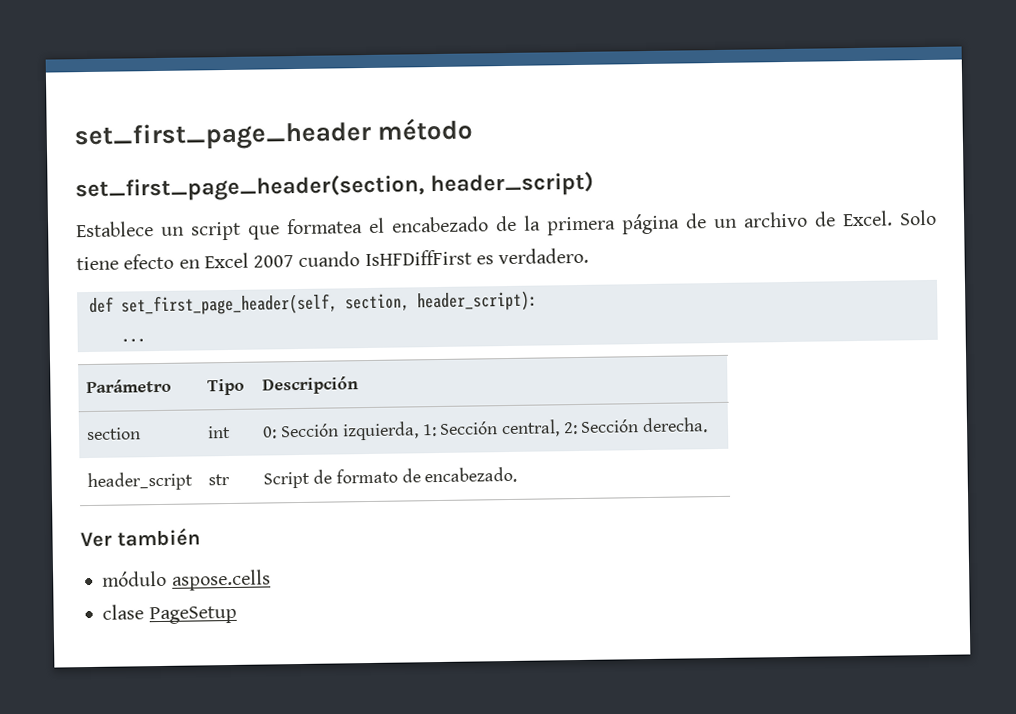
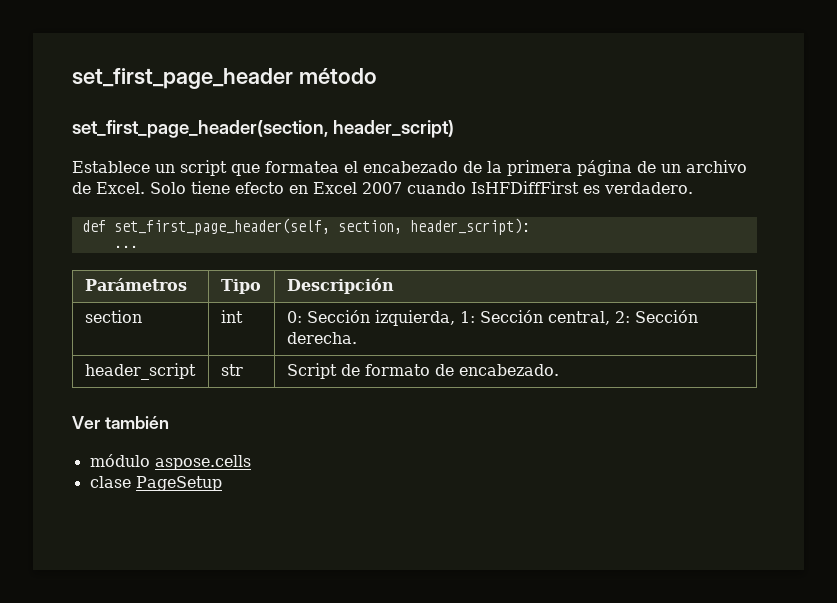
- Parámetro | Tipo | Descripción
+ Parámetros | Tipo | Descripción

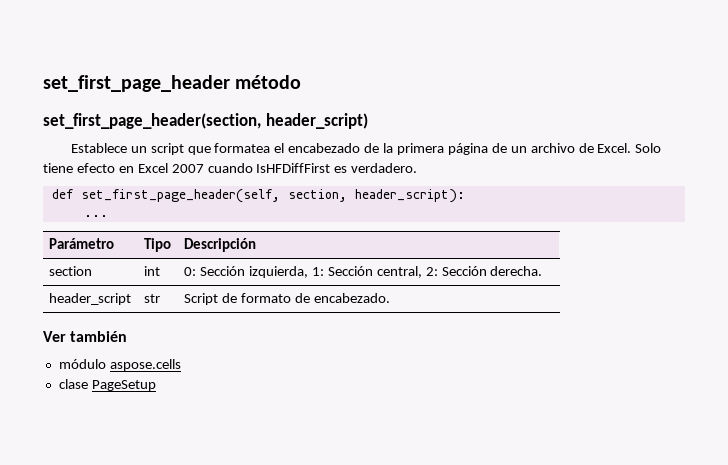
- Parámetros | Tipo | Descripción
+ Parámetro | Tipo | Descripción

